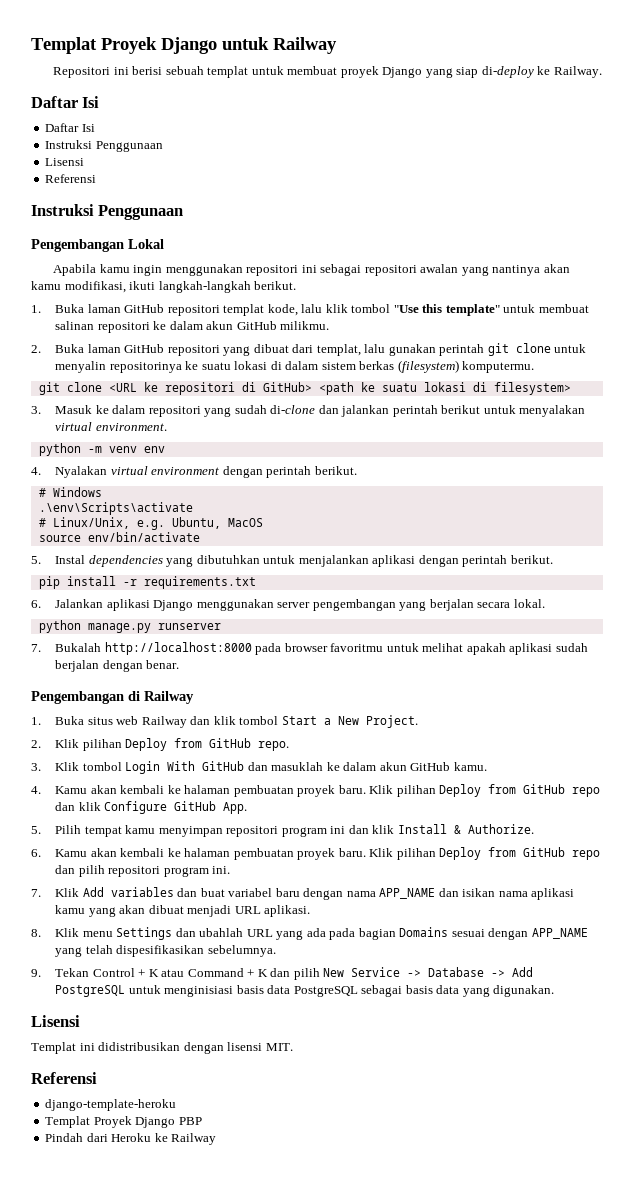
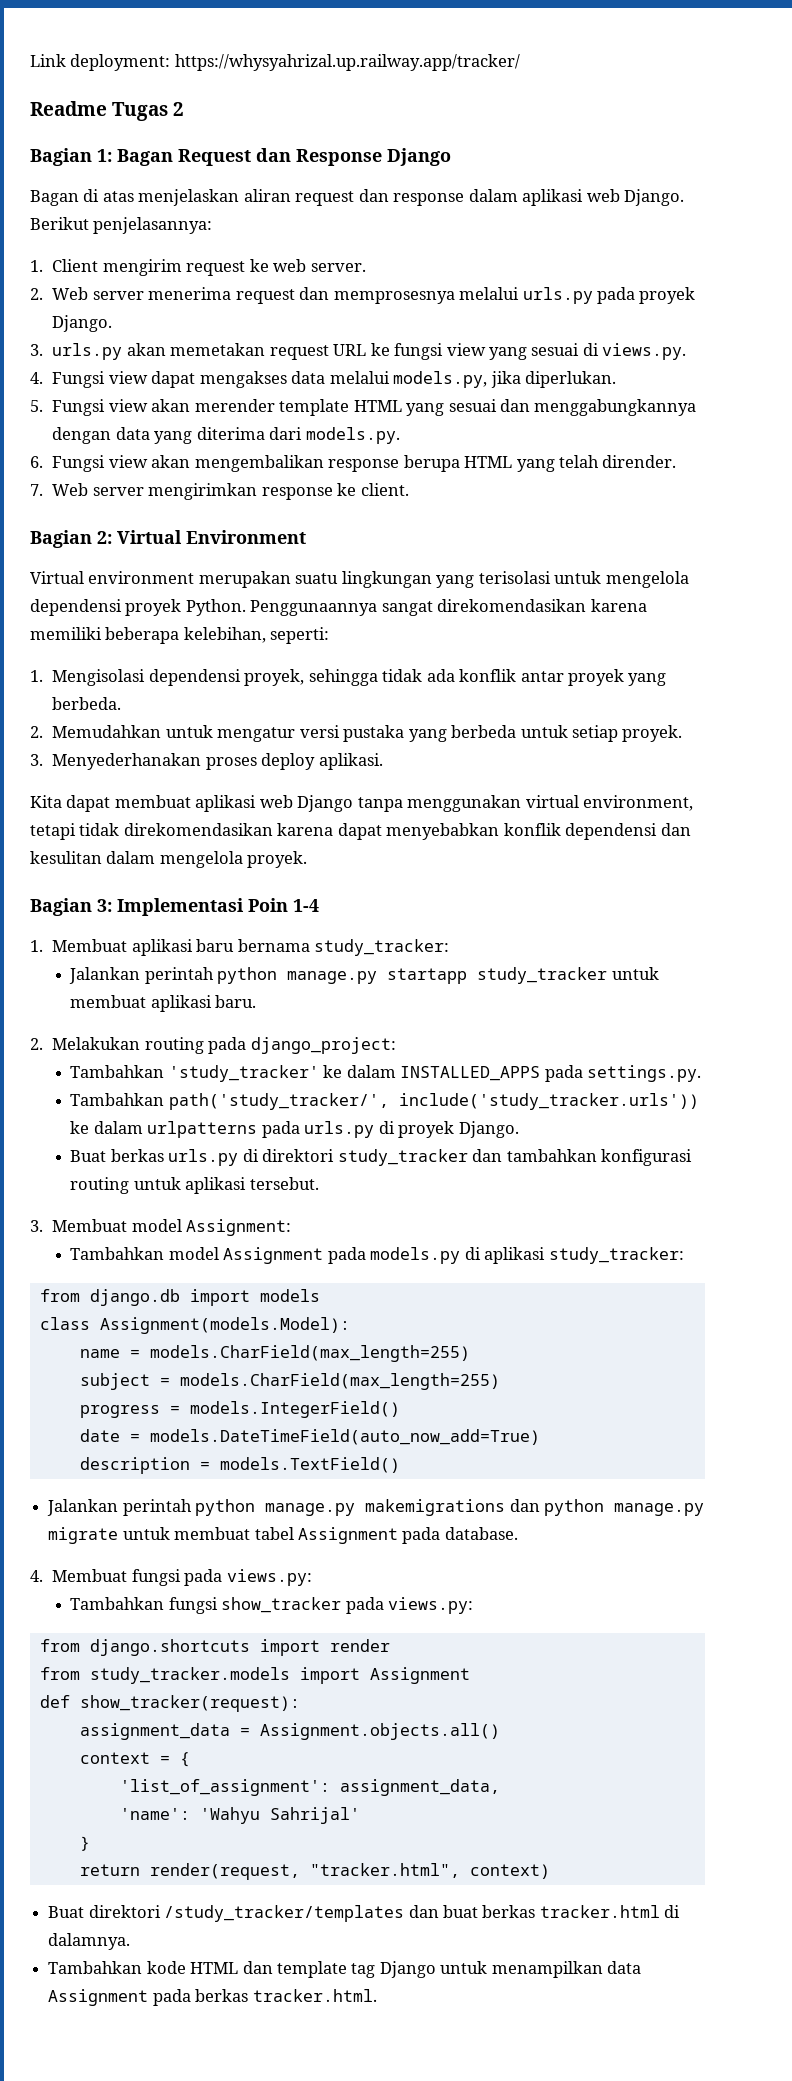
- Templat Proyek Django untuk Railway
- Repositori ini berisi sebuah templat untuk membuat proyek Django yang siap di-deploy ke Railway.
- Daftar Isi
- Daftar Isi
- Instruksi Penggunaan
- Lisensi
- Referensi
- Instruksi Penggunaan
- Pengembangan Lokal
- Apabila kamu ingin menggunakan repositori ini sebagai repositori awalan yang nantinya akan kamu modifikasi, ikuti langkah-langkah berikut.
- 1. Buka laman GitHub repositori templat kode, lalu klik tombol "Use this template" untuk membuat salinan repositori ke dalam akun GitHub milikmu.
- 2. Buka laman GitHub repositori yang dibuat dari templat, lalu gunakan perintah git clone untuk menyalin repositorinya ke suatu lokasi di dalam sistem berkas (filesystem) komputermu.
- git clone <URL ke repositori di GitHub> <path ke suatu lokasi di filesystem>
- 3. Masuk ke dalam repositori yang sudah di-clone dan jalankan perintah berikut untuk menyalakan virtual environment.
- python -m venv env
- 4. Nyalakan virtual environment dengan perintah berikut.
- # Windows
- .\env\Scripts\activate
- # Linux/Unix, e.g. Ubuntu, MacOS
- source env/bin/activate
- 5. Instal dependencies yang dibutuhkan untuk menjalankan aplikasi dengan perintah berikut.
- pip install -r requirements.txt
- 6. Jalankan aplikasi Django menggunakan server pengembangan yang berjalan secara lokal.
- python manage.py runserver
- 7. Bukalah http://localhost:8000 pada browser favoritmu untuk melihat apakah aplikasi sudah berjalan dengan benar.
- Pengembangan di Railway
- 1. Buka situs web Railway dan klik tombol Start a New Project.
- 2. Klik pilihan Deploy from GitHub repo.
- 3. Klik tombol Login With GitHub dan masuklah ke dalam akun GitHub kamu.
- 4. Kamu akan kembali ke halaman pembuatan proyek baru. Klik pilihan Deploy from GitHub repo dan klik Configure GitHub App.
- 5. Pilih tempat kamu menyimpan repositori program ini dan klik Install & Authorize.
- 6. Kamu akan kembali ke halaman pembuatan proyek baru. Klik pilihan Deploy from GitHub repo dan pilih repositori program ini.
- 7. Klik Add variables dan buat variabel baru dengan nama APP_NAME dan isikan nama aplikasi kamu yang akan dibuat menjadi URL aplikasi.
- 8. Klik menu Settings dan ubahlah URL yang ada pada bagian Domains sesuai dengan APP_NAME yang telah dispesifikasikan sebelumnya.
- 9. Tekan Control + K atau Command + K dan pilih New Service -> Database -> Add PostgreSQL untuk menginisiasi basis data PostgreSQL sebagai basis data yang digunakan.
- Lisensi
- Templat ini didistribusikan dengan lisensi MIT.
- Referensi
- django-template-heroku
- Templat Proyek Django PBP
- Pindah dari Heroku ke Railway
+ Link deployment: https://whysyahrizal.up.railway.app/tracker/
+ Readme Tugas 2
+ Bagian 1: Bagan Request dan Response Django
+ Bagan di atas menjelaskan aliran request dan response dalam aplikasi web Django. Berikut penjelasannya:
+ 1. Client mengirim request ke web server.
+ 2. Web server menerima request dan memprosesnya melalui urls.py pada proyek Django.
+ 3. urls.py akan memetakan request URL ke fungsi view yang sesuai di views.py.
+ 4. Fungsi view dapat mengakses data melalui models.py, jika diperlukan.
+ 5. Fungsi view akan merender template HTML yang sesuai dan menggabungkannya dengan data yang diterima dari models.py.
+ 6. Fungsi view akan mengembalikan response berupa HTML yang telah dirender.
+ 7. Web server mengirimkan response ke client.
+ Bagian 2: Virtual Environment
+ Virtual environment merupakan suatu lingkungan yang terisolasi untuk mengelola dependensi proyek Python. Penggunaannya sangat direkomendasikan karena memiliki beberapa kelebihan, seperti:
+ 1. Mengisolasi dependensi proyek, sehingga tidak ada konflik antar proyek yang berbeda.
+ 2. Memudahkan untuk mengatur versi pustaka yang berbeda untuk setiap proyek.
+ 3. Menyederhanakan proses deploy aplikasi.
+ Kita dapat membuat aplikasi web Django tanpa menggunakan virtual environment, tetapi tidak direkomendasikan karena dapat menyebabkan konflik dependensi dan kesulitan dalam mengelola proyek.
+ Bagian 3: Implementasi Poin 1-4
+ 1. Membuat aplikasi baru bernama study_tracker:
+ Jalankan perintah python manage.py startapp study_tracker untuk membuat aplikasi baru.
+ 2. Melakukan routing pada django_project:
+ Tambahkan 'study_tracker' ke dalam INSTALLED_APPS pada settings.py.
+ Tambahkan path('study_tracker/', include('study_tracker.urls')) ke dalam urlpatterns pada urls.py di proyek Django.
+ Buat berkas urls.py di direktori study_tracker dan tambahkan konfigurasi routing untuk aplikasi tersebut.
+ 3. Membuat model Assignment:
+ Tambahkan model Assignment pada models.py di aplikasi study_tracker:
+ from django.db import models
+ class Assignment(models.Model):
+ name = models.CharField(max_length=255)
+ subject = models.CharField(max_length=255)
+ progress = models.IntegerField()
+ date = models.DateTimeField(auto_now_add=True)
+ description = models.TextField()
+ Jalankan perintah python manage.py makemigrations dan python manage.py migrate untuk membuat tabel Assignment pada database.
+ 4. Membuat fungsi pada views.py:
+ Tambahkan fungsi show_tracker pada views.py:
+ from django.shortcuts import render
+ from study_tracker.models import Assignment
+ def show_tracker(request):
+ assignment_data = Assignment.objects.all()
+ context = {
+ 'list_of_assignment': assignment_data,
+ 'name': 'Wahyu Sahrijal'
+ }
+ return render(request, "tracker.html", context)
+ Buat direktori /study_tracker/templates dan buat berkas tracker.html di dalamnya.
+ Tambahkan kode HTML dan template tag Django untuk menampilkan data Assignment pada berkas tracker.html.

